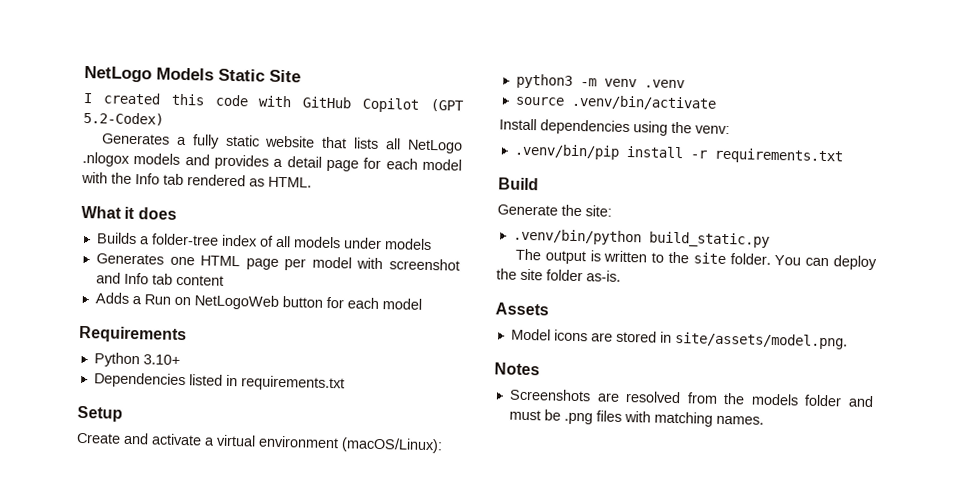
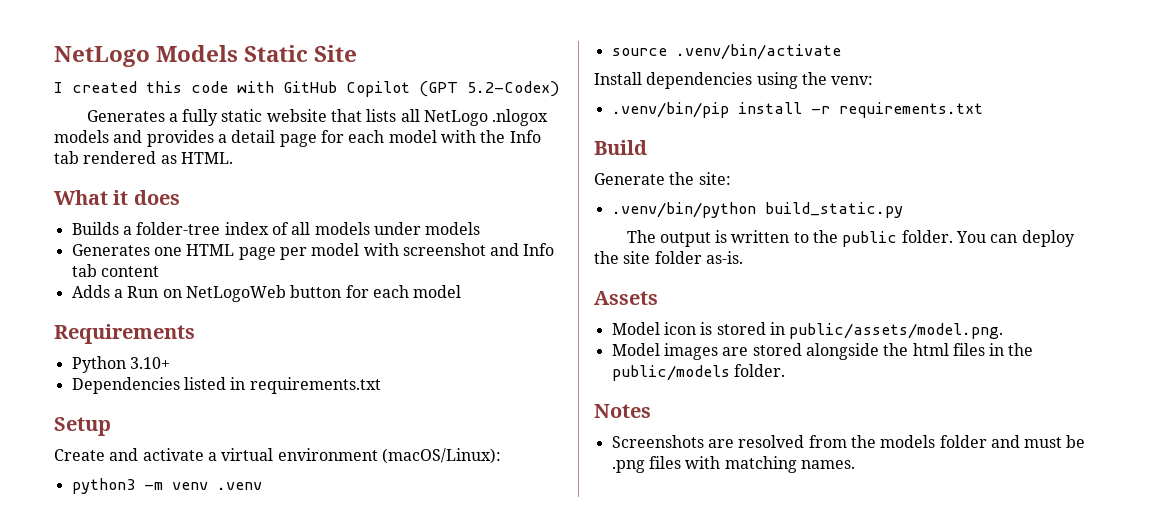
- The output is written to the site folder.
+ The output is written to the public folder.
- Model icons are stored in site/assets/model.png.
+ Model icon is stored in public/assets/model.png.
+ Model images are stored alongside the html files in the public/models folder.

